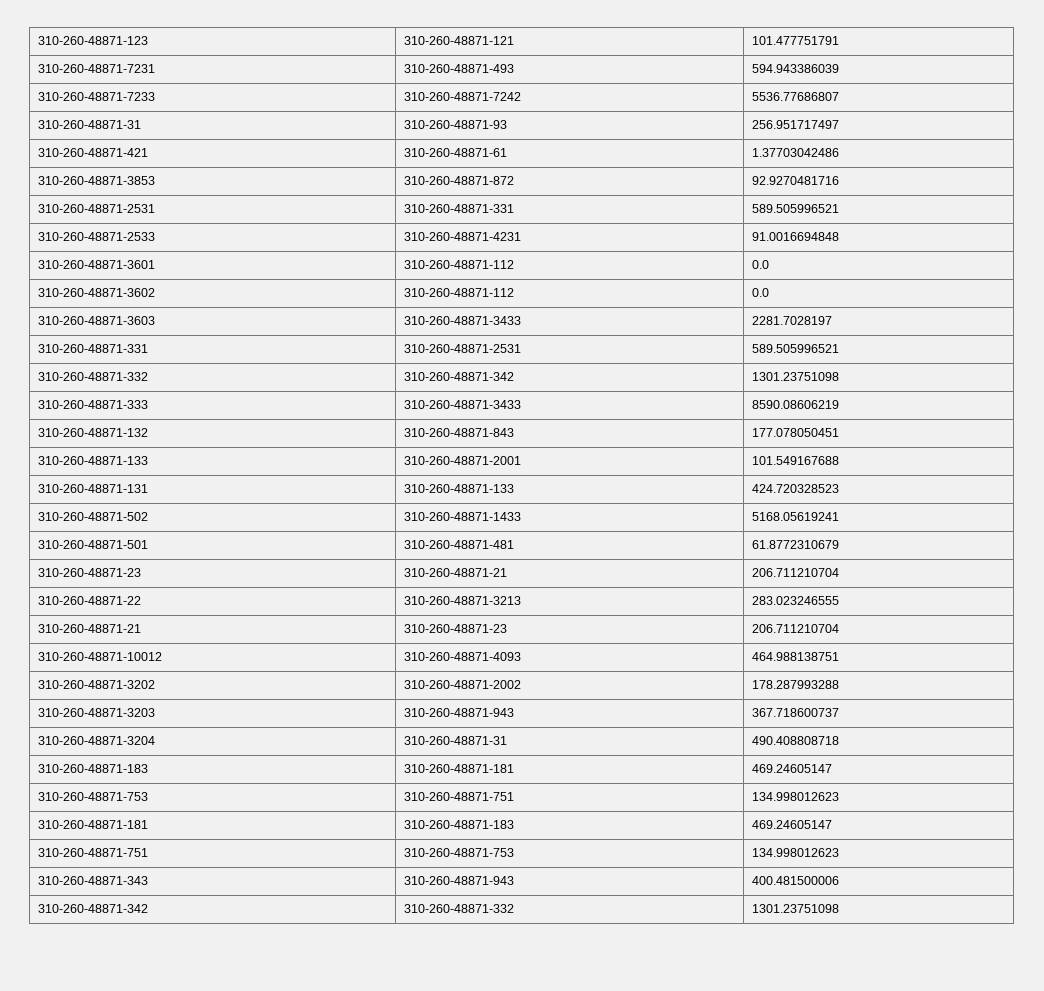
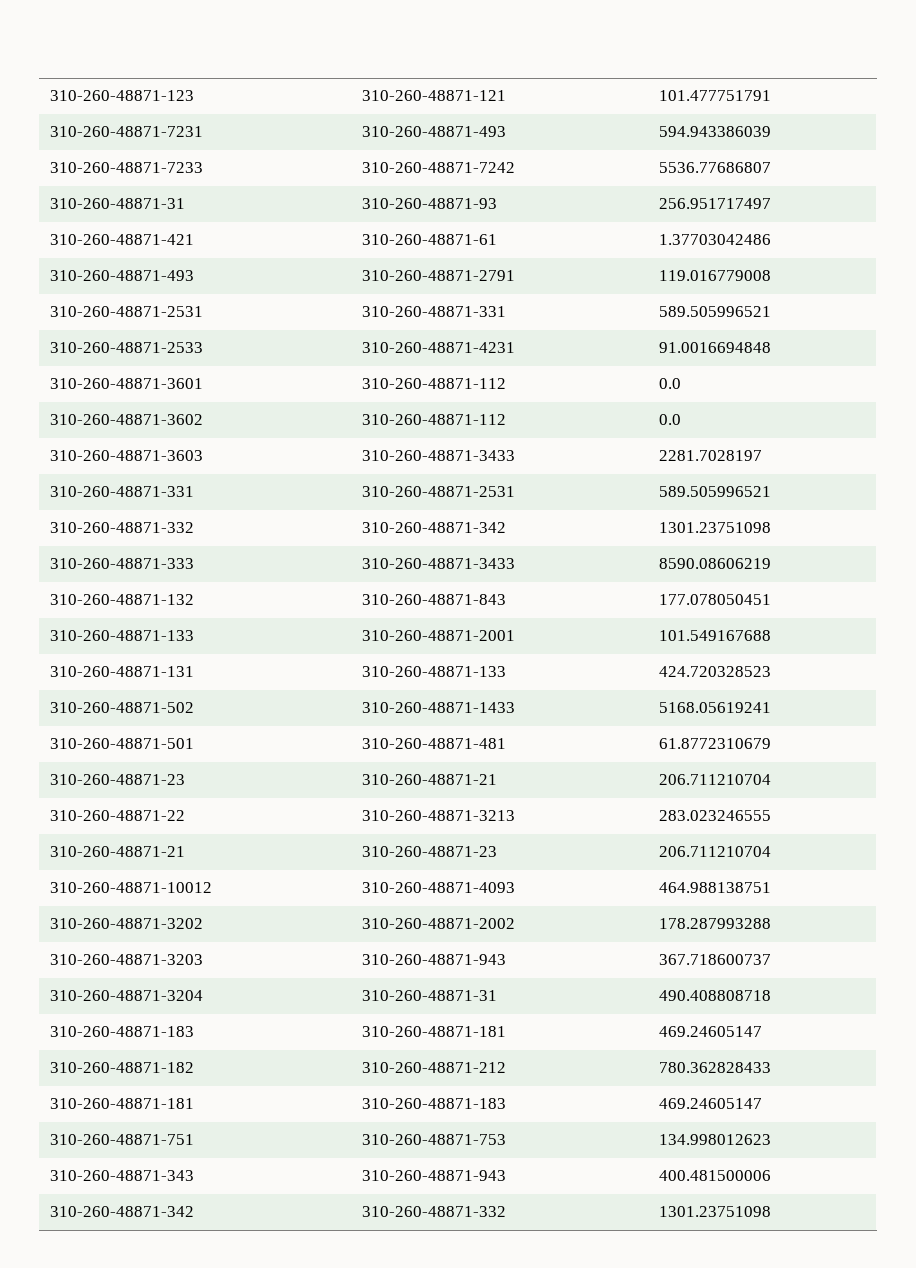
- 310-260-48871-3853 | 310-260-48871-872 | 92.9270481716
+ 310-260-48871-493 | 310-260-48871-2791 | 119.016779008
- 310-260-48871-753 | 310-260-48871-751 | 134.998012623
+ 310-260-48871-182 | 310-260-48871-212 | 780.362828433

